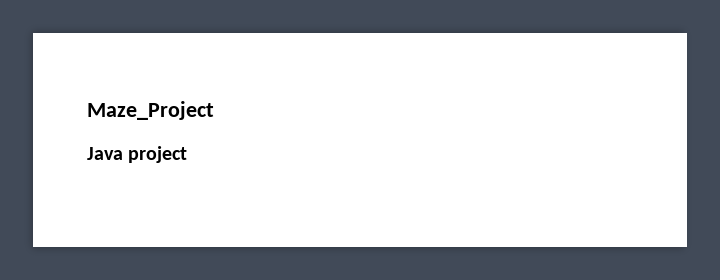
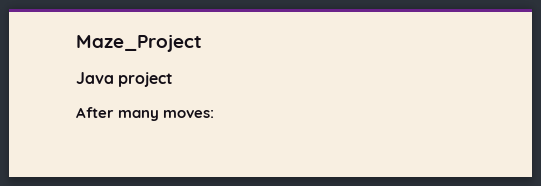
+ After many moves:

